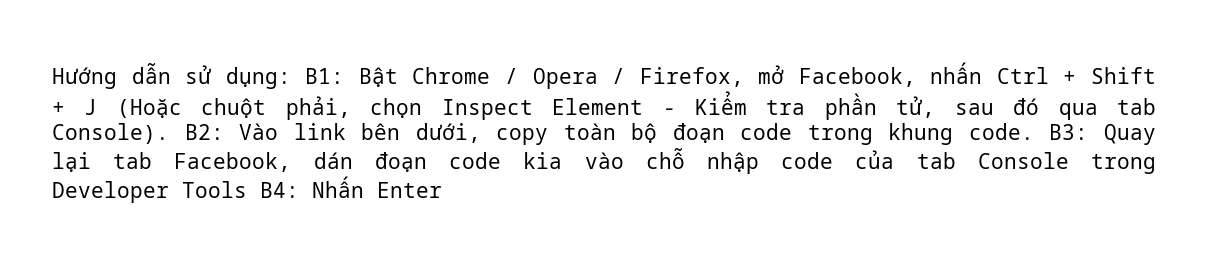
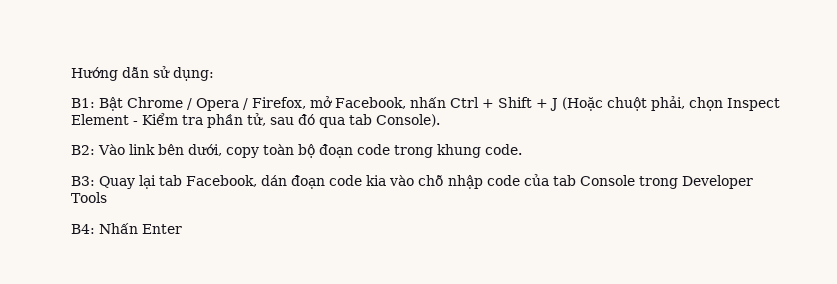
- Hướng dẫn sử dụng: B1:
+ Hướng dẫn sử dụng:
+ B1:
- Bật Chrome / Opera / Firefox, mở Facebook, nhấn Ctrl + Shift + J (Hoặc chuột phải, chọn Inspect Element - Kiểm tra phần tử, sau đó qua tab Console). B2:
+ Bật Chrome / Opera / Firefox, mở Facebook, nhấn Ctrl + Shift + J (Hoặc chuột phải, chọn Inspect Element - Kiểm tra phần tử, sau đó qua tab Console).
+ B2:
- Vào link bên dưới, copy toàn bộ đoạn code trong khung code. B3:
+ Vào link bên dưới, copy toàn bộ đoạn code trong khung code.
+ B3:
- Quay lại tab Facebook, dán đoạn code kia vào chỗ nhập code của tab Console trong Developer Tools B4:
+ Quay lại tab Facebook, dán đoạn code kia vào chỗ nhập code của tab Console trong Developer Tools
+ B4:

